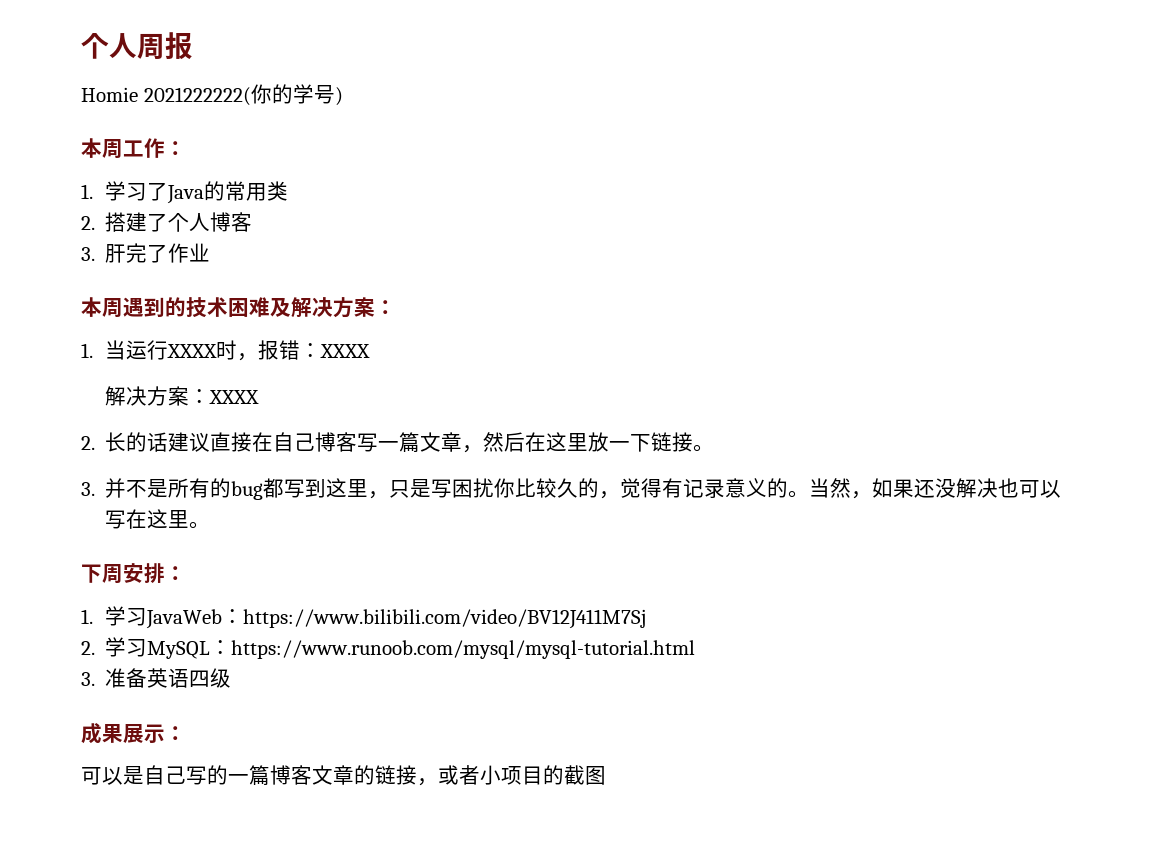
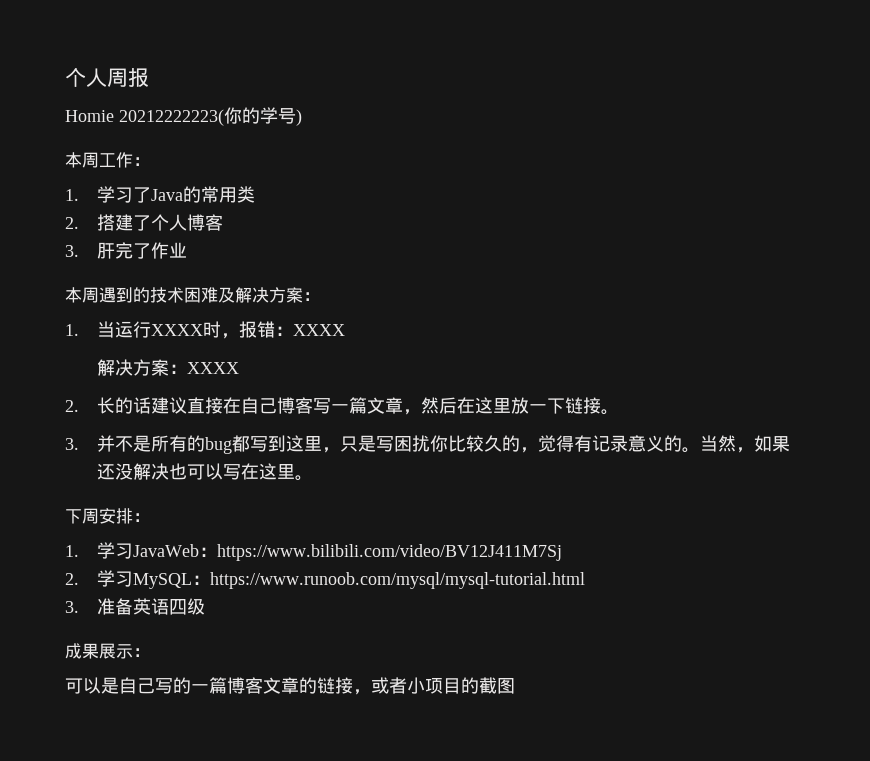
- Homie 2021222222(你的学号)
+ Homie 20212222223(你的学号)

